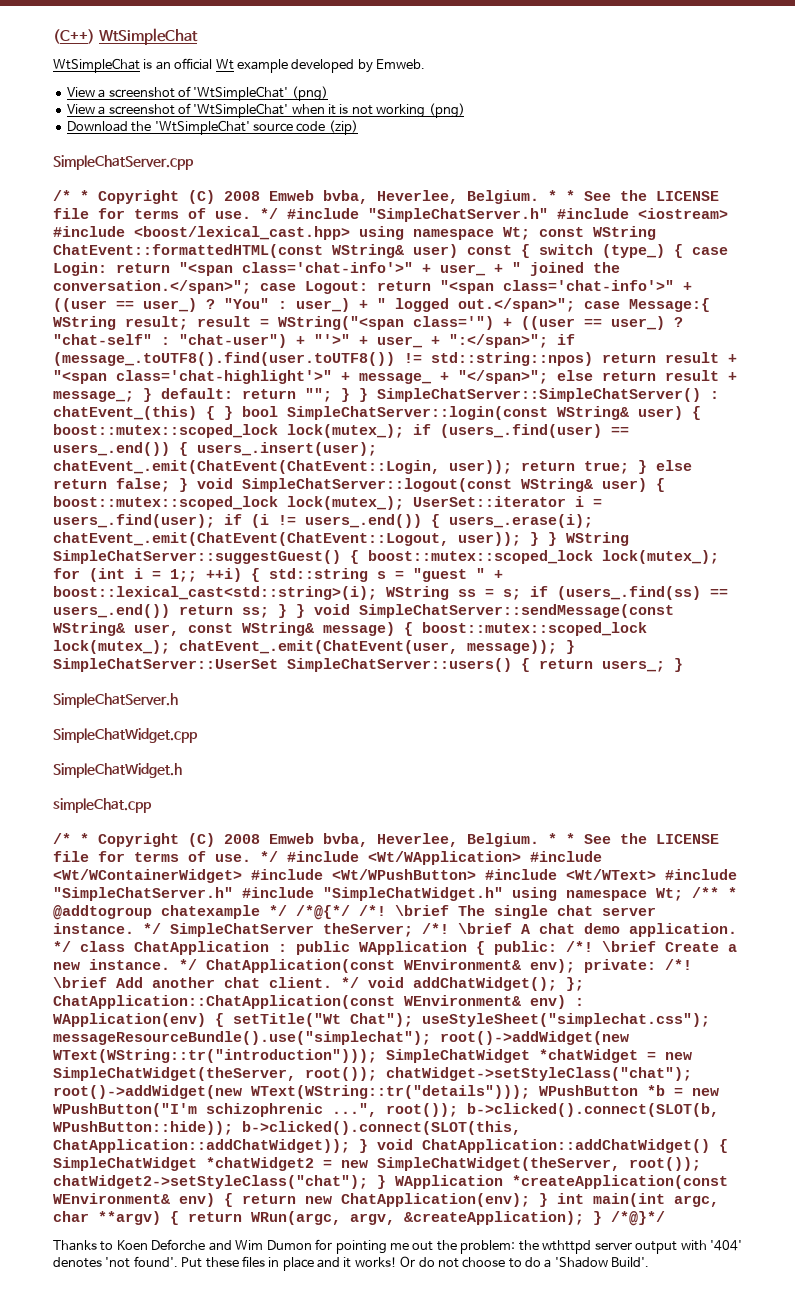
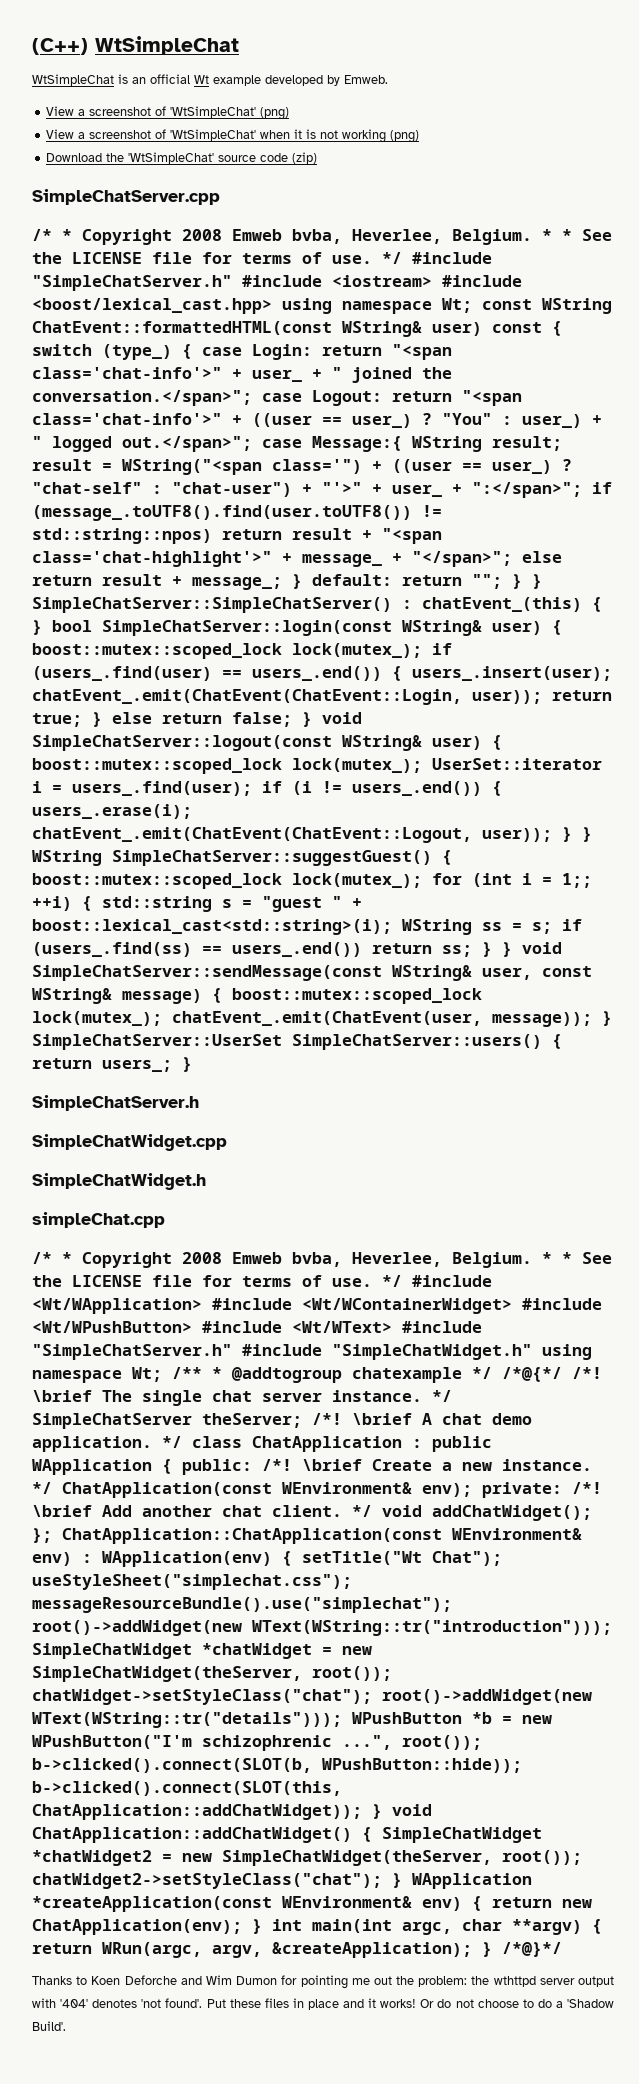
  SimpleChatServer.cpp
- /* * Copyright (C) 2008 Emweb bvba, Heverlee, Belgium.
+ /* * Copyright 2008 Emweb bvba, Heverlee, Belgium.
  simpleChat.cpp
- /* * Copyright (C) 2008 Emweb bvba, Heverlee, Belgium.
+ /* * Copyright 2008 Emweb bvba, Heverlee, Belgium.

